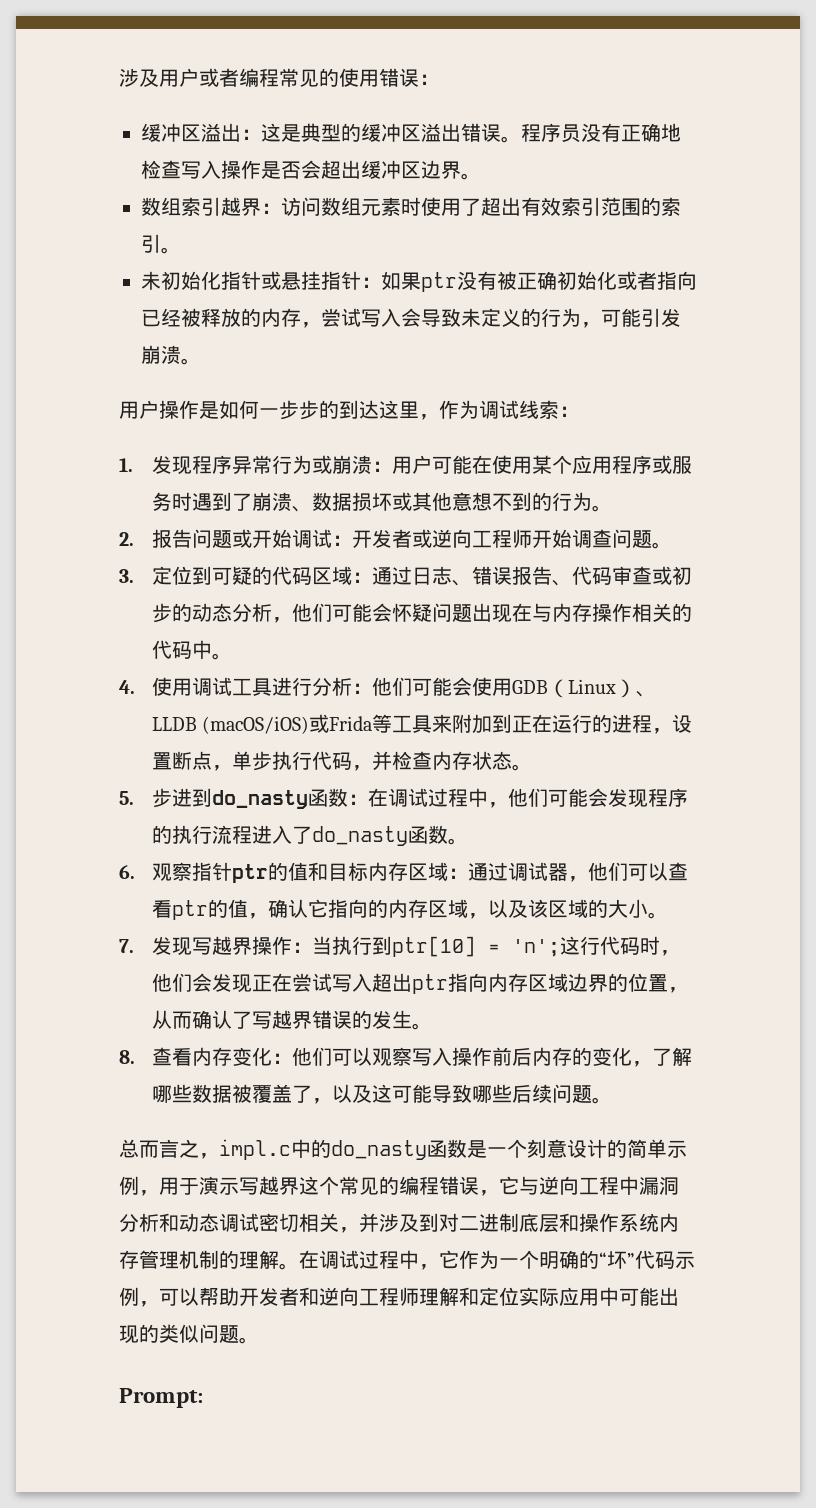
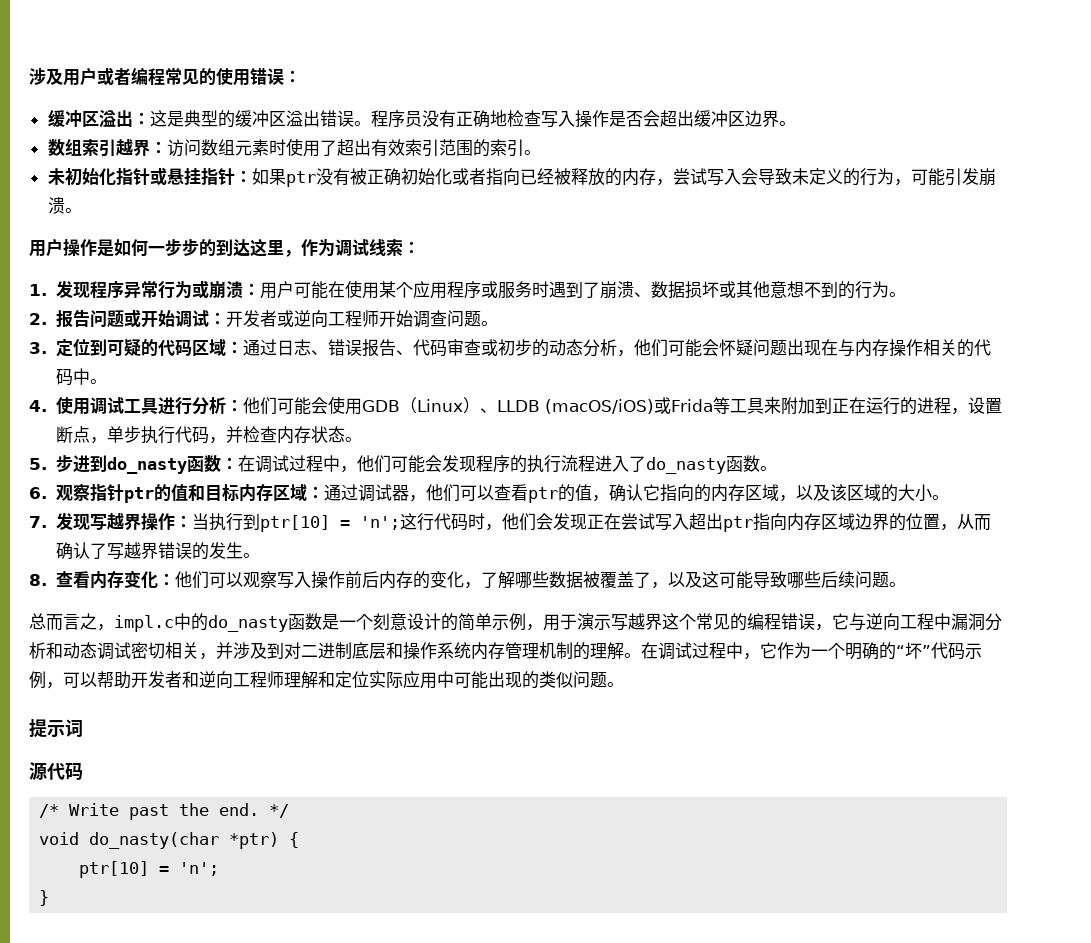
- Prompt:
+ 提示词
+ 源代码
+ /* Write past the end. */
+ void do_nasty(char *ptr) {
+ ptr[10] = 'n';
+ }

